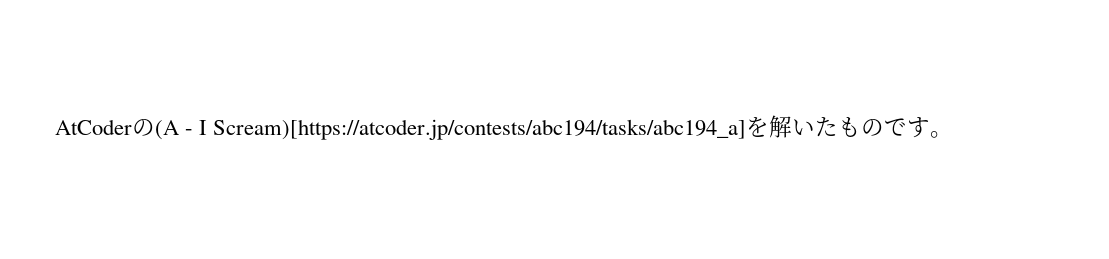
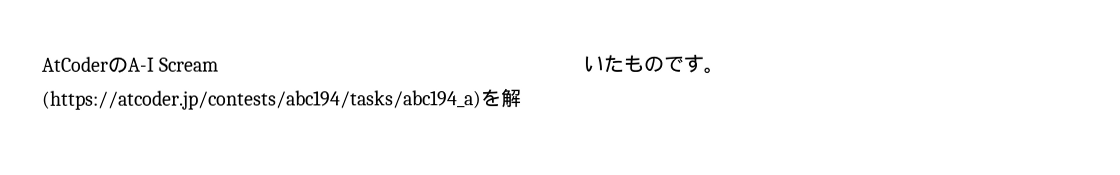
- AtCoderの(A - I Scream)[https://atcoder.jp/contests/abc194/tasks/abc194_a]を解いたものです。
+ AtCoderのA-I Scream (https://atcoder.jp/contests/abc194/tasks/abc194_a)を解いたものです。

